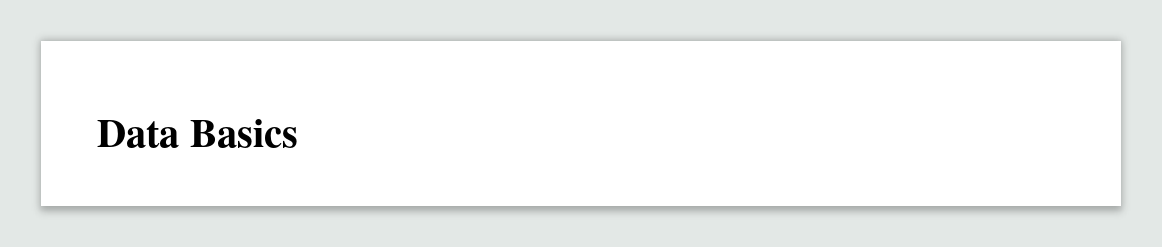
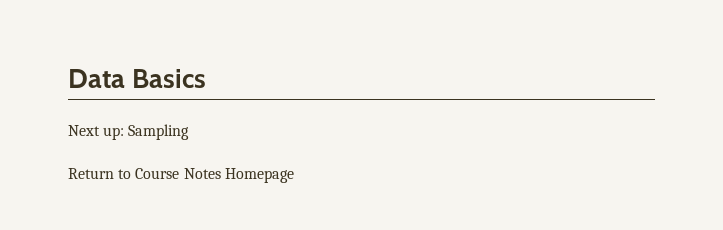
+ Next up: Sampling
+ Return to Course Notes Homepage

